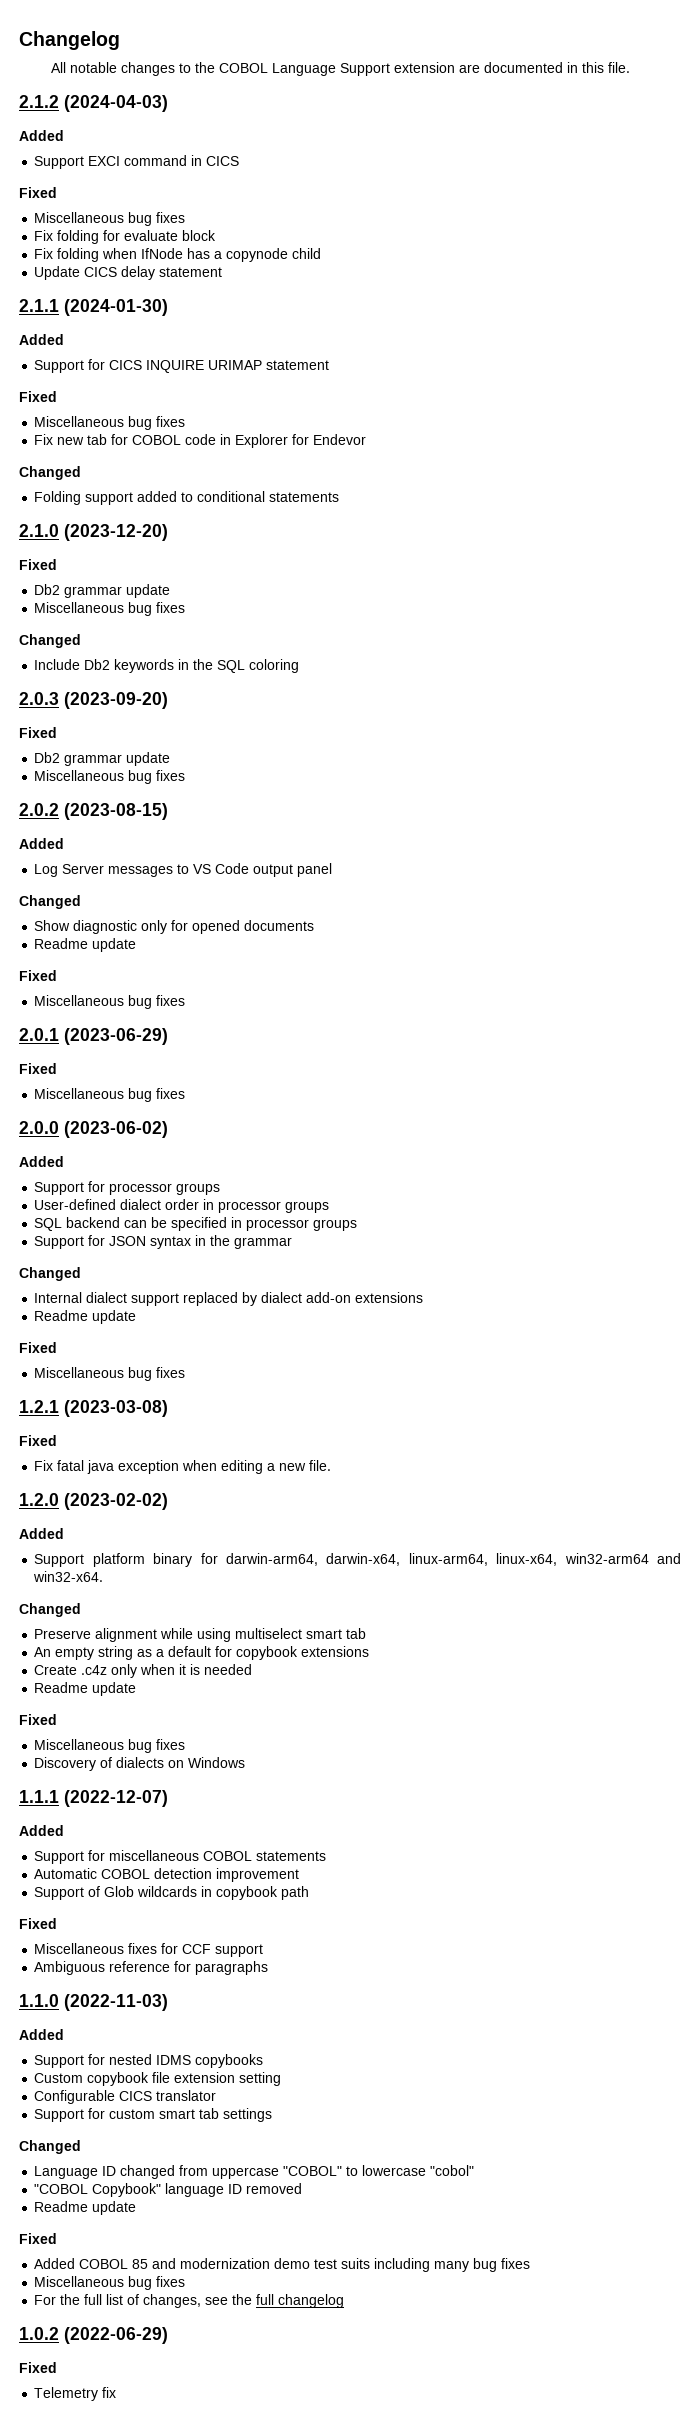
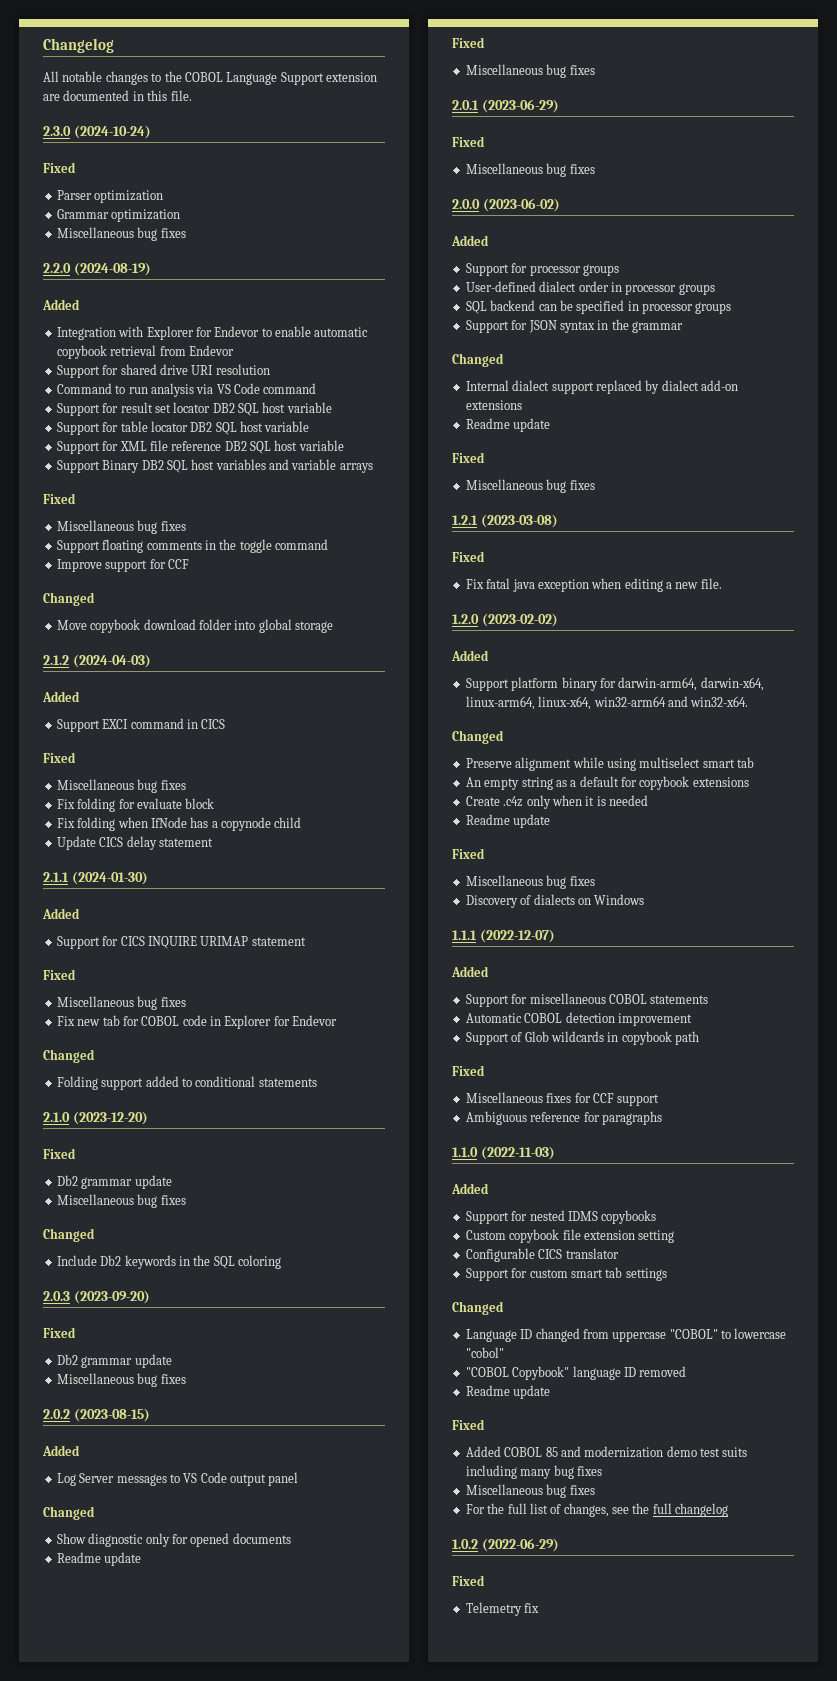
+ 2.3.0 (2024-10-24)
+ Fixed
+ Parser optimization
+ Grammar optimization
+ Miscellaneous bug fixes
+ 2.2.0 (2024-08-19)
+ Added
+ Integration with Explorer for Endevor to enable automatic copybook retrieval from Endevor
+ Support for shared drive URI resolution
+ Command to run analysis via VS Code command
+ Support for result set locator DB2 SQL host variable
+ Support for table locator DB2 SQL host variable
+ Support for XML file reference DB2 SQL host variable
+ Support Binary DB2 SQL host variables and variable arrays
+ Fixed
+ Miscellaneous bug fixes
+ Support floating comments in the toggle command
+ Improve support for CCF
+ Changed
+ Move copybook download folder into global storage

